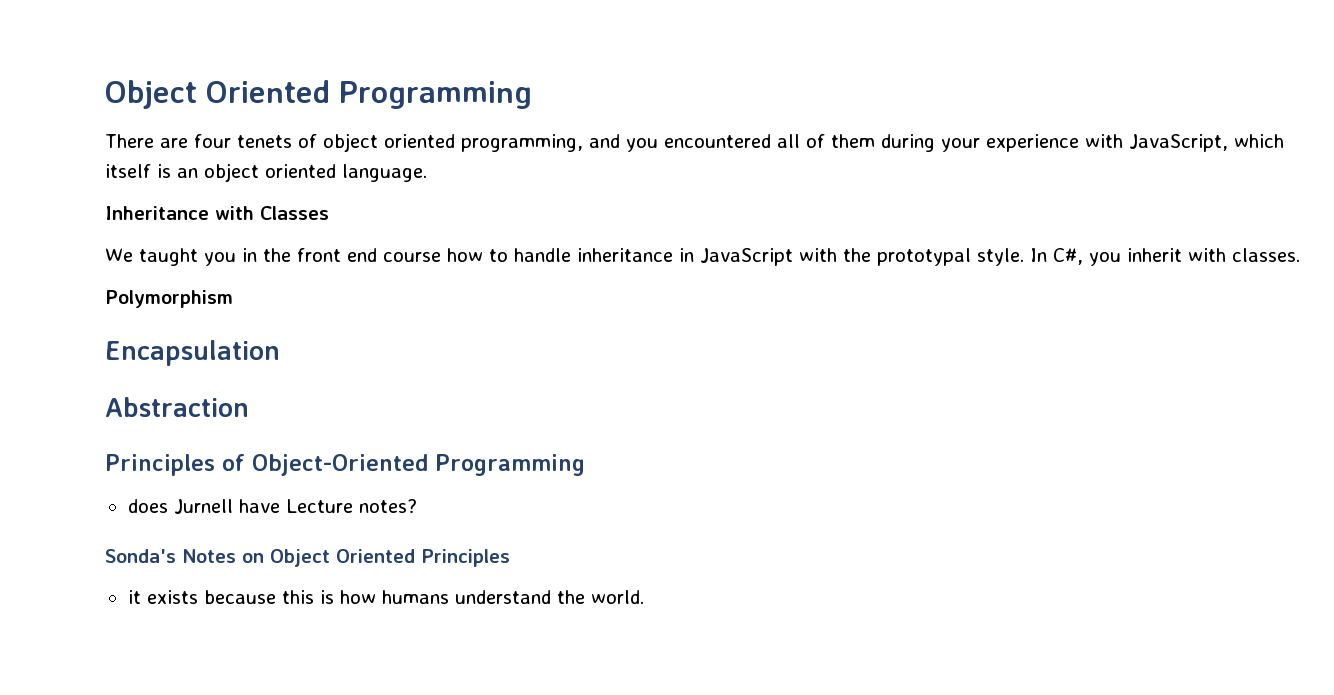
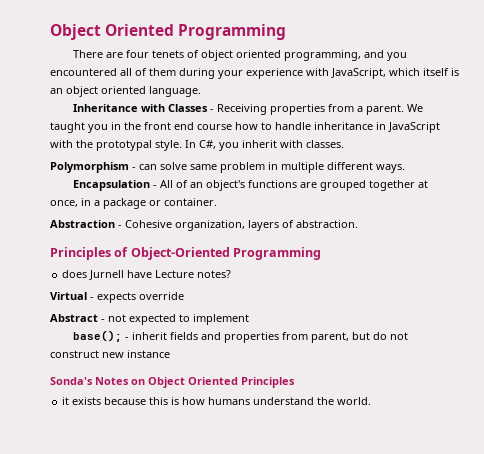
- Inheritance with Classes
- We taught you in the front end course how to handle inheritance in JavaScript with the prototypal style.
+ Inheritance with Classes - Receiving properties from a parent. We taught you in the front end course how to handle inheritance in JavaScript with the prototypal style.
- Polymorphism
- Encapsulation
- Abstraction
+ Polymorphism - can solve same problem in multiple different ways.
+ Encapsulation - All of an object's functions are grouped together at once, in a package or container.
+ Abstraction - Cohesive organization, layers of abstraction.
+ Virtual - expects override
+ Abstract - not expected to implement
+ base(); - inherit fields and properties from parent, but do not construct new instance

